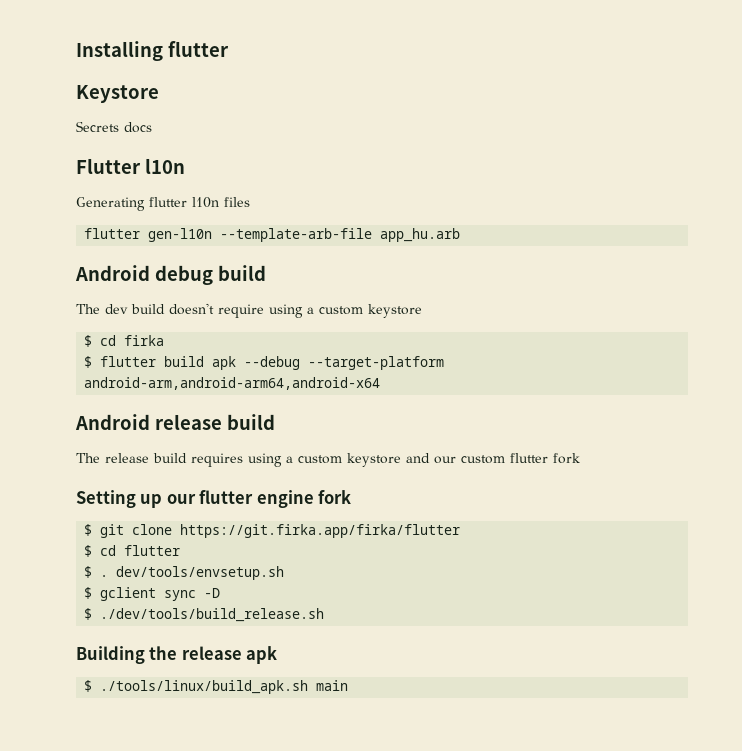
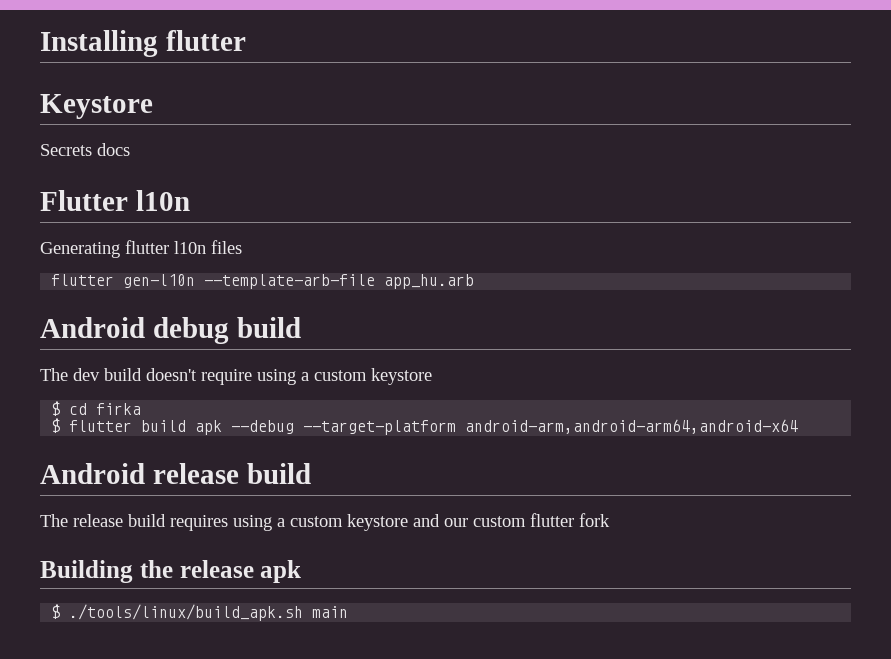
- Setting up our flutter engine fork
- $ git clone https://git.firka.app/firka/flutter
- $ cd flutter
- $ . dev/tools/envsetup.sh
- $ gclient sync -D
- $ ./dev/tools/build_release.sh

